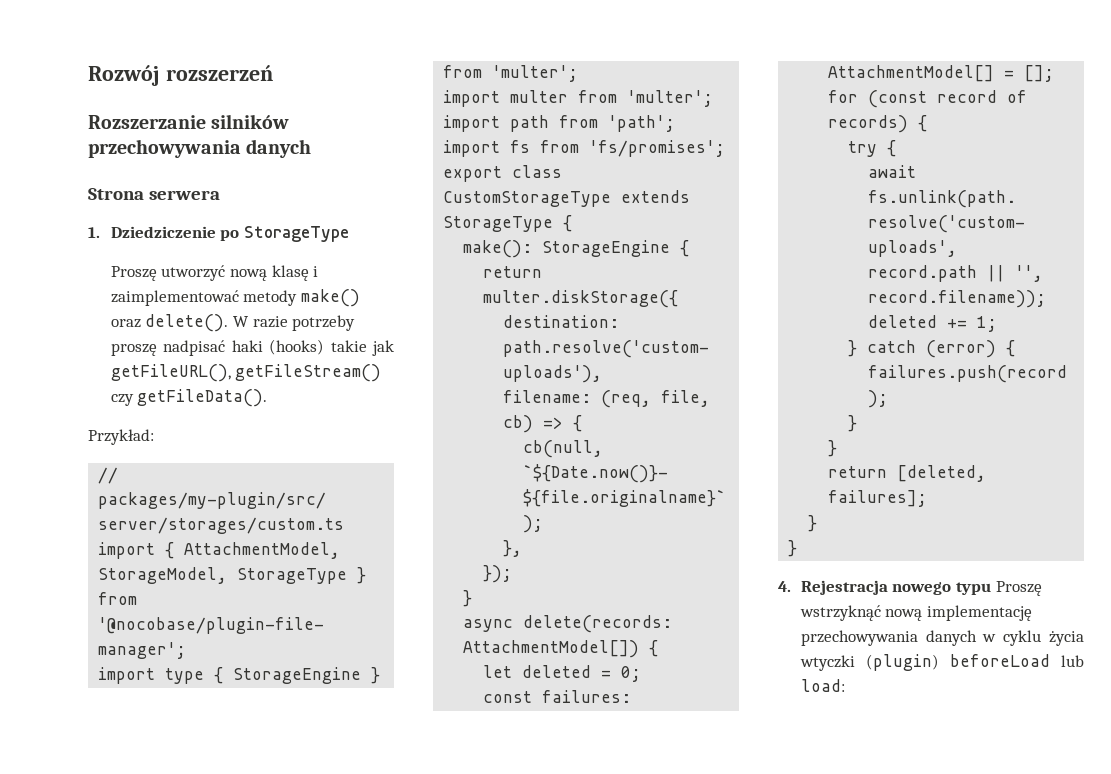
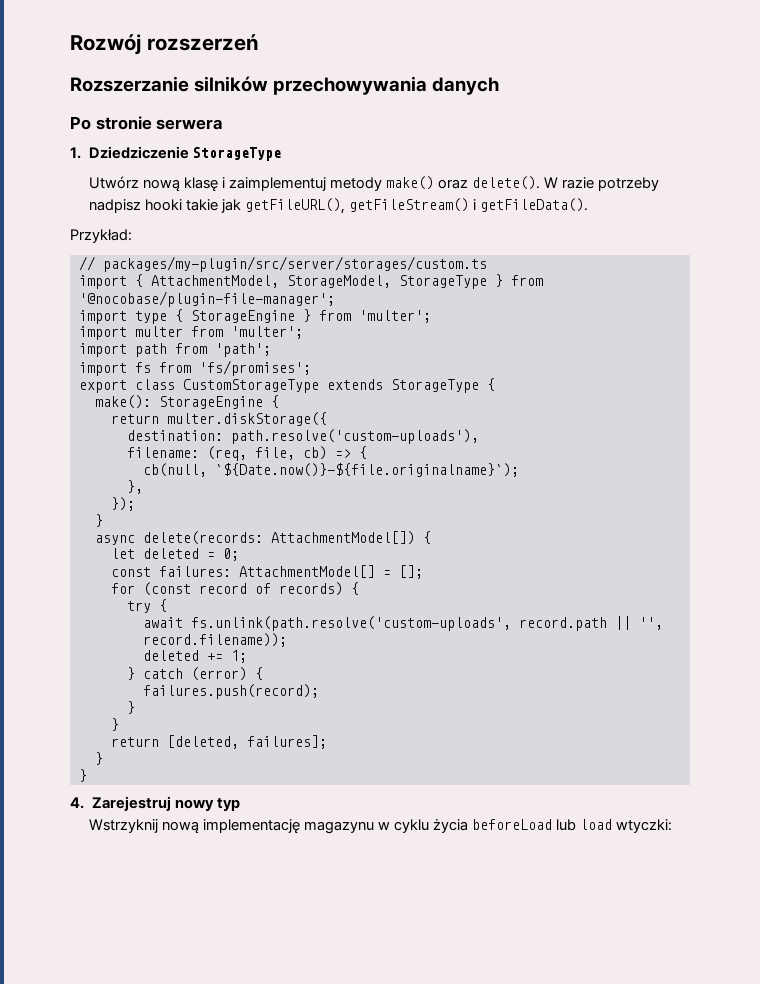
- Strona serwera
+ Po stronie serwera
- 1. Dziedziczenie po StorageType
+ 1. Dziedziczenie StorageType
- Proszę utworzyć nową klasę i zaimplementować metody make() oraz delete().
+ Utwórz nową klasę i zaimplementuj metody make() oraz delete().
- W razie potrzeby proszę nadpisać haki (hooks) takie jak getFileURL(), getFileStream() czy getFileData().
+ W razie potrzeby nadpisz hooki takie jak getFileURL(), getFileStream() i getFileData().
- 4. Rejestracja nowego typu Proszę wstrzyknąć nową implementację przechowywania danych w cyklu życia wtyczki (plugin) beforeLoad lub load:
+ 4. Zarejestruj nowy typ
+ Wstrzyknij nową implementację magazynu w cyklu życia beforeLoad lub load wtyczki:

